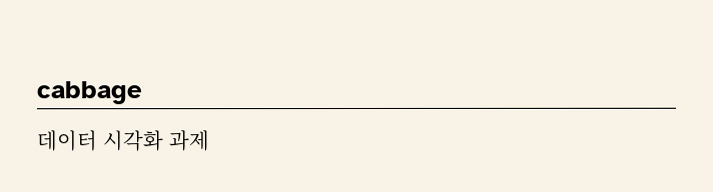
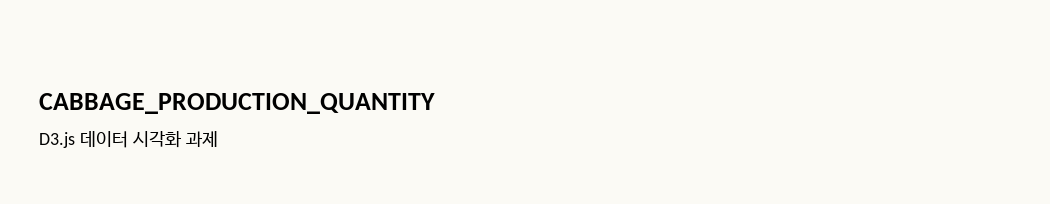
- cabbage
- 데이터 시각화 과제
+ CABBAGE_PRODUCTION_QUANTITY
+ D3.js 데이터 시각화 과제

